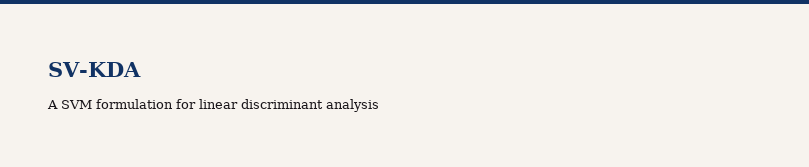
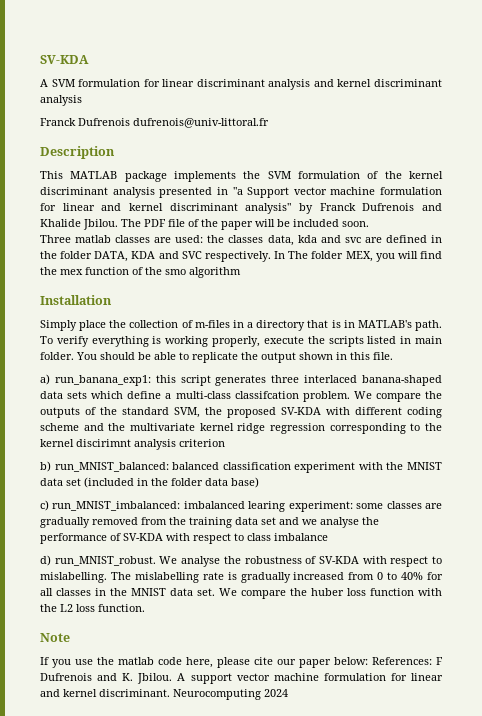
- A SVM formulation for linear discriminant analysis
+ A SVM formulation for linear discriminant analysis and kernel discriminant analysis
+ Franck Dufrenois dufrenois@univ-littoral.fr
+ Description
+ This MATLAB package implements the SVM formulation of the kernel discriminant analysis presented in "a Support vector machine formulation for linear and kernel discriminant analysis" by Franck Dufrenois and Khalide Jbilou. The PDF file of the paper will be included soon.
+ Three matlab classes are used: the classes data, kda and svc are defined in the folder DATA, KDA and SVC respectively. In The folder MEX, you will find the mex function of the smo algorithm
+ Installation
+ Simply place the collection of m-files in a directory that is in MATLAB's path. To verify everything is working properly, execute the scripts listed in main folder. You should be able to replicate the output shown in this file.
+ a) run_banana_exp1: this script generates three interlaced banana-shaped data sets which define a multi-class classifcation problem. We compare the outputs of the standard SVM, the proposed SV-KDA with different coding scheme and the multivariate kernel ridge regression corresponding to the kernel discirimnt analysis criterion
+ b) run_MNIST_balanced: balanced classification experiment with the MNIST data set (included in the folder data base)
+ c) run_MNIST_imbalanced: imbalanced learing experiment: some classes are gradually removed from the training data set and we analyse the performance of SV-KDA with respect to class imbalance
+ d) run_MNIST_robust. We analyse the robustness of SV-KDA with respect to mislabelling. The mislabelling rate is gradually increased from 0 to 40% for all classes in the MNIST data set. We compare the huber loss function with the L2 loss function.
+ Note
+ If you use the matlab code here, please cite our paper below: References: F Dufrenois and K. Jbilou. A support vector machine formulation for linear and kernel discriminant. Neurocomputing 2024

